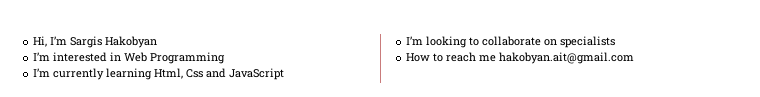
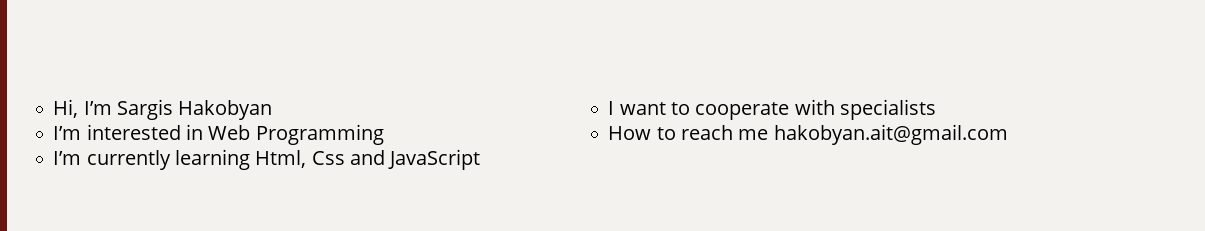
- I’m looking to collaborate on specialists
+ I want to cooperate with specialists

